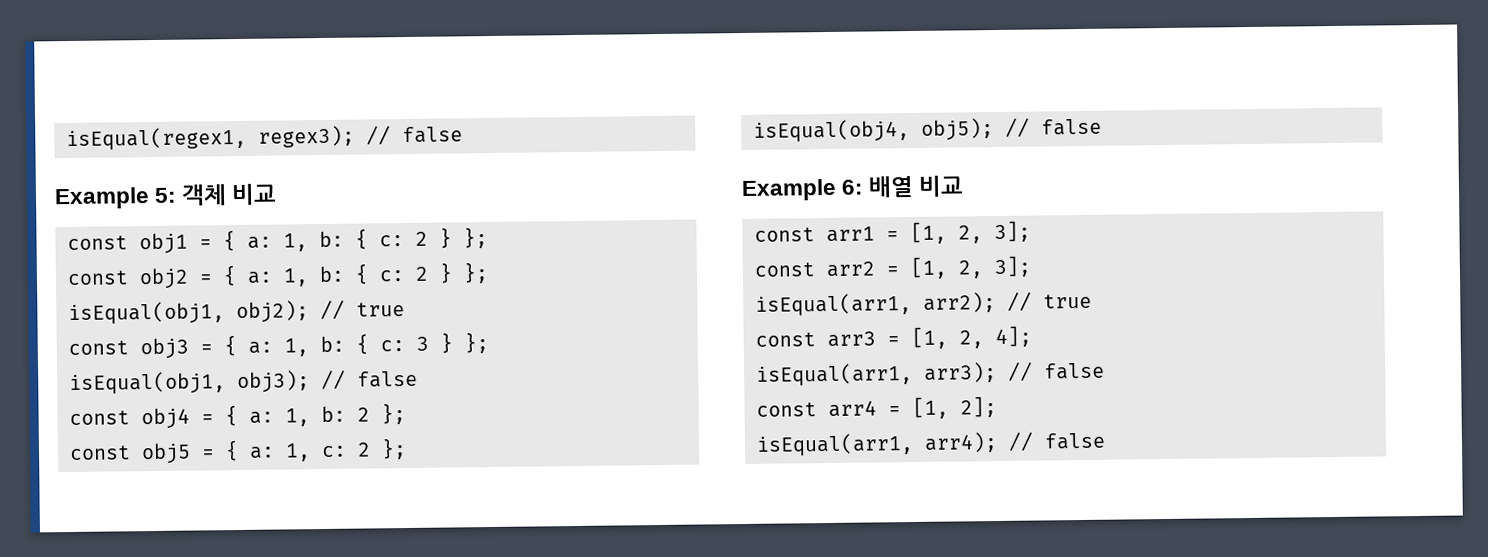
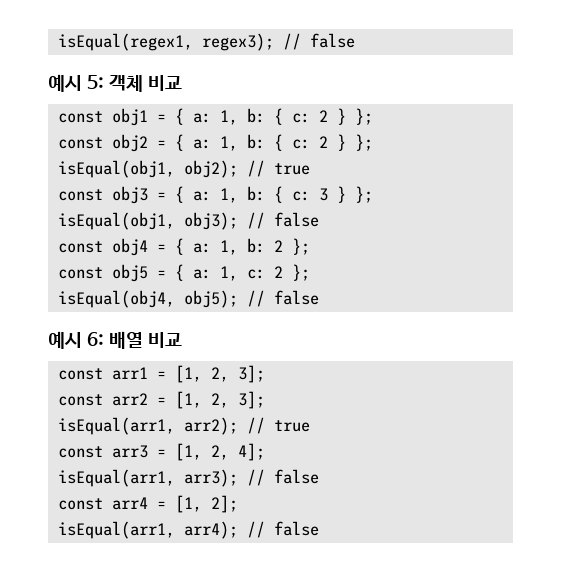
- Example 5: 객체 비교
+ 예시 5: 객체 비교
- Example 6: 배열 비교
+ 예시 6: 배열 비교

